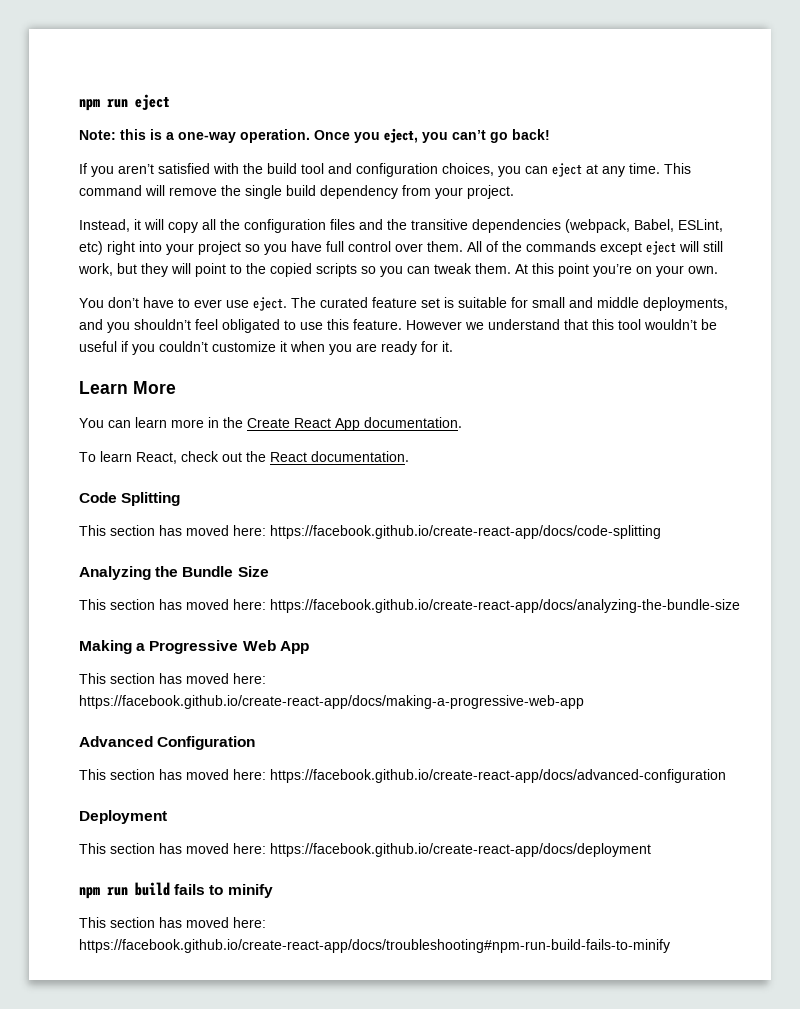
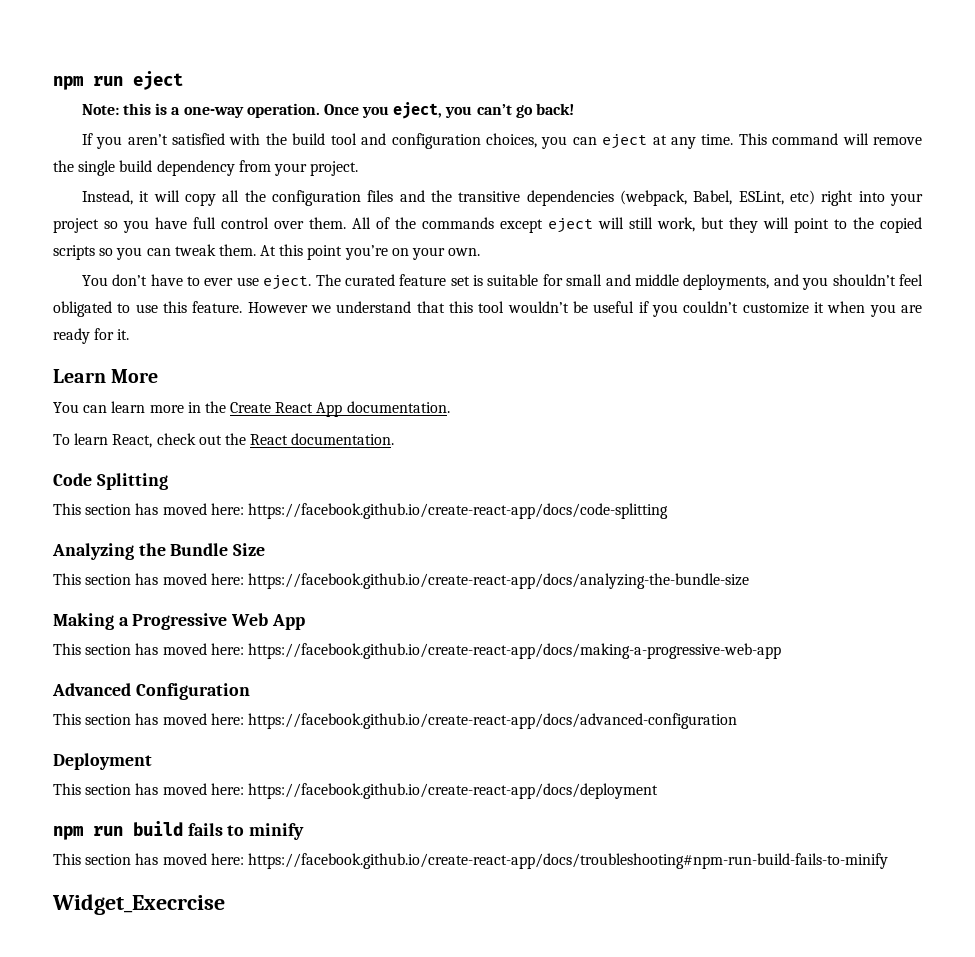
+ Widget_Execrcise

